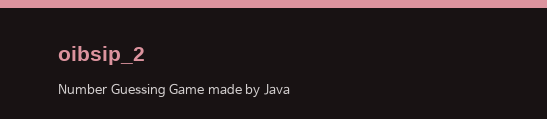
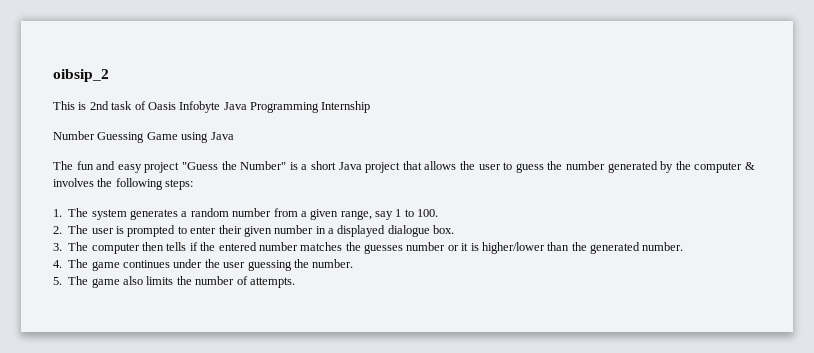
- Number Guessing Game made by Java
+ This is 2nd task of Oasis Infobyte Java Programming Internship
+ Number Guessing Game using Java
+ The fun and easy project "Guess the Number" is a short Java project that allows the user to guess the number generated by the computer & involves the following steps:
+ 1. The system generates a random number from a given range, say 1 to 100.
+ 2. The user is prompted to enter their given number in a displayed dialogue box.
+ 3. The computer then tells if the entered number matches the guesses number or it is higher/lower than the generated number.
+ 4. The game continues under the user guessing the number.
+ 5. The game also limits the number of attempts.

